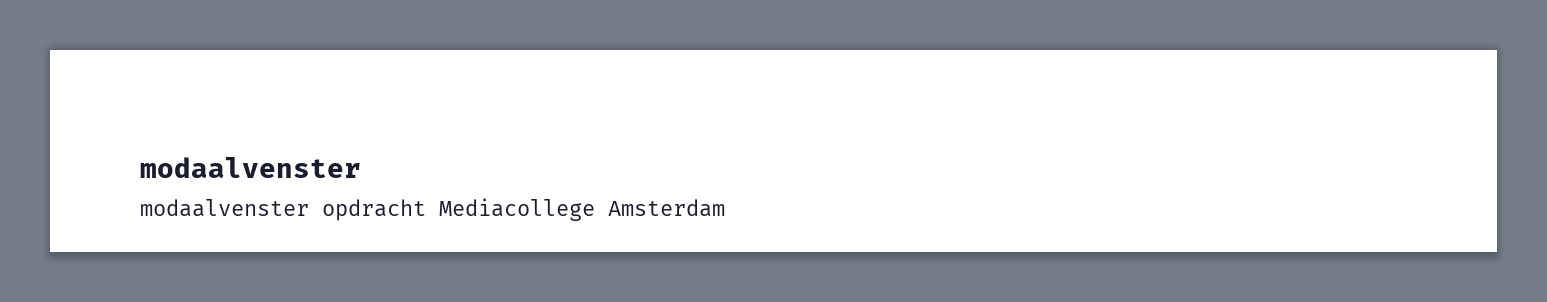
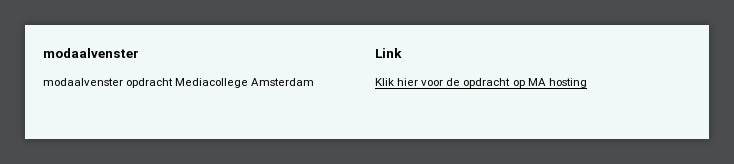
+ Link
+ Klik hier voor de opdracht op MA hosting

